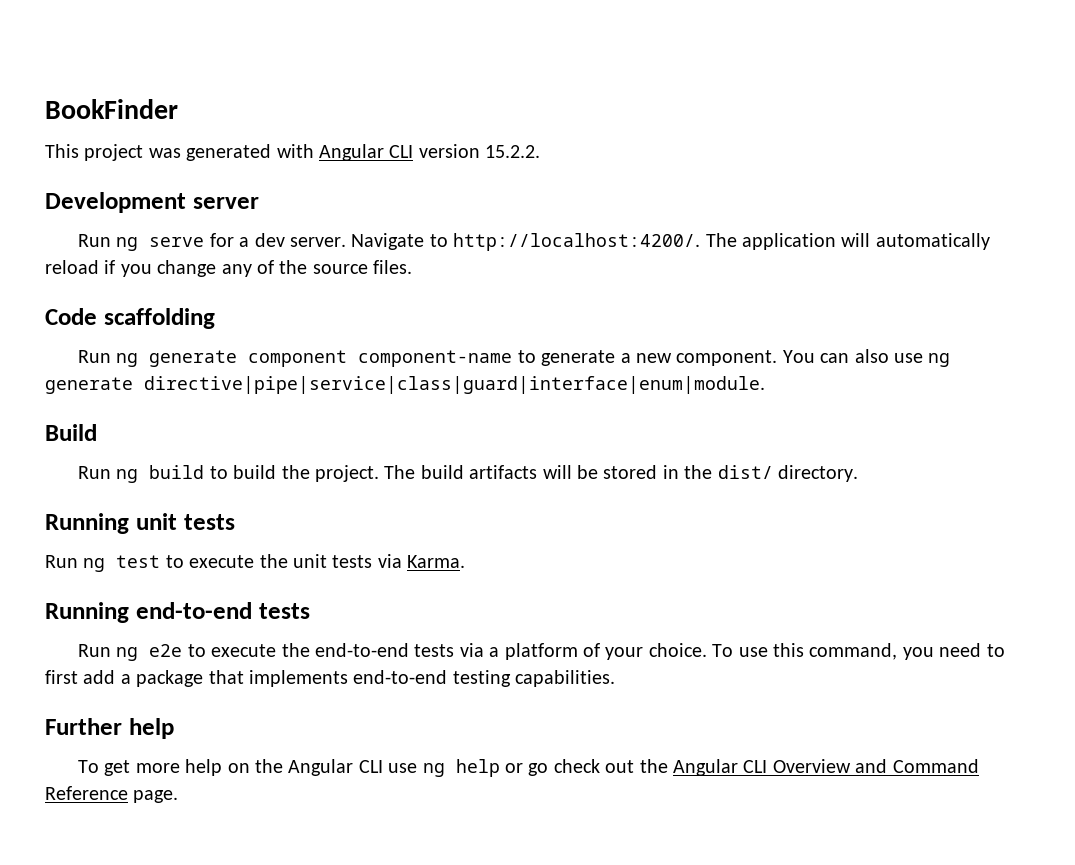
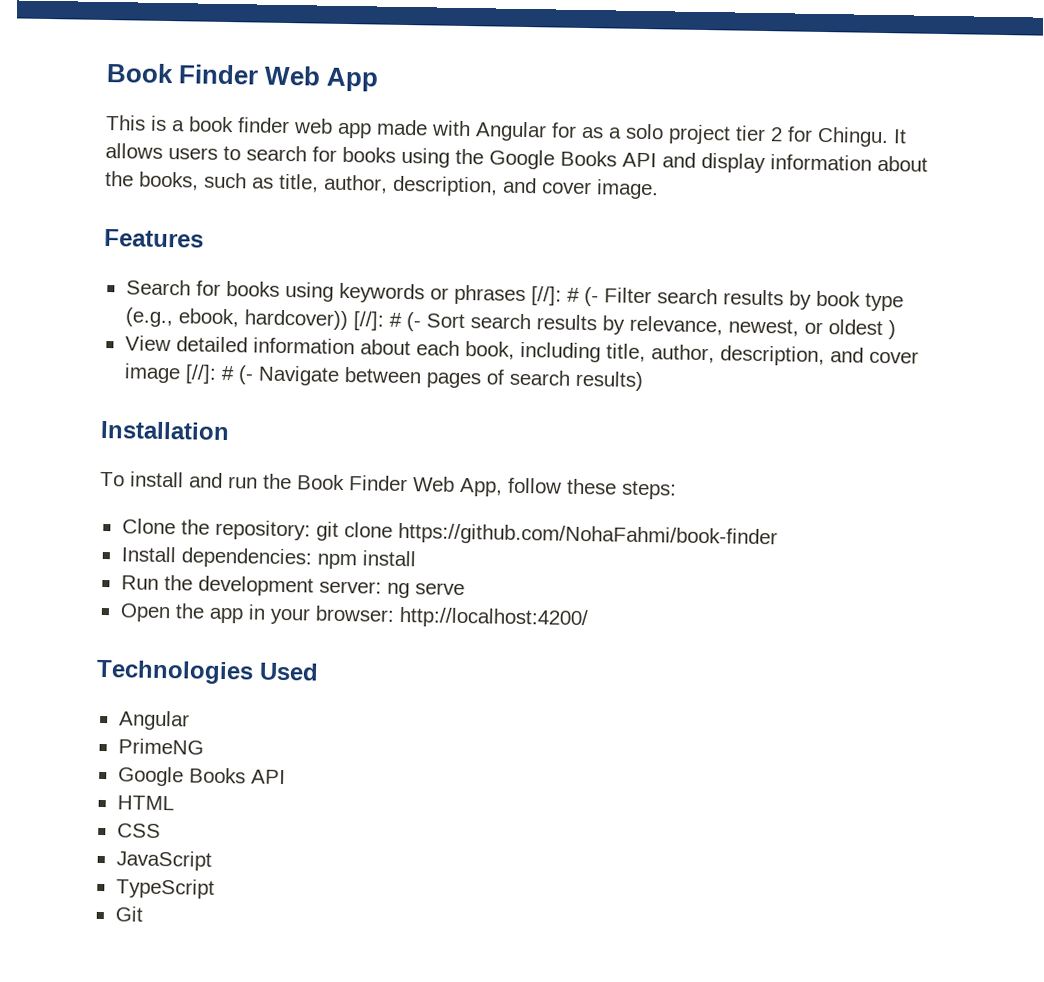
- BookFinder
- This project was generated with Angular CLI version 15.2.2.
- Development server
- Run ng serve for a dev server. Navigate to http://localhost:4200/. The application will automatically reload if you change any of the source files.
- Code scaffolding
- Run ng generate component component-name to generate a new component. You can also use ng generate directive|pipe|service|class|guard|interface|enum|module.
- Build
- Run ng build to build the project. The build artifacts will be stored in the dist/ directory.
- Running unit tests
- Run ng test to execute the unit tests via Karma.
- Running end-to-end tests
- Run ng e2e to execute the end-to-end tests via a platform of your choice. To use this command, you need to first add a package that implements end-to-end testing capabilities.
- Further help
- To get more help on the Angular CLI use ng help or go check out the Angular CLI Overview and Command Reference page.
+ Book Finder Web App
+ This is a book finder web app made with Angular for as a solo project tier 2 for Chingu. It allows users to search for books using the Google Books API and display information about the books, such as title, author, description, and cover image.
+ Features
+ Search for books using keywords or phrases [//]: # (- Filter search results by book type (e.g., ebook, hardcover)) [//]: # (- Sort search results by relevance, newest, or oldest )
+ View detailed information about each book, including title, author, description, and cover image [//]: # (- Navigate between pages of search results)
+ Installation
+ To install and run the Book Finder Web App, follow these steps:
+ Clone the repository: git clone https://github.com/NohaFahmi/book-finder
+ Install dependencies: npm install
+ Run the development server: ng serve
+ Open the app in your browser: http://localhost:4200/
+ Technologies Used
+ Angular
+ PrimeNG
+ Google Books API
+ HTML
+ CSS
+ JavaScript
+ TypeScript
+ Git

